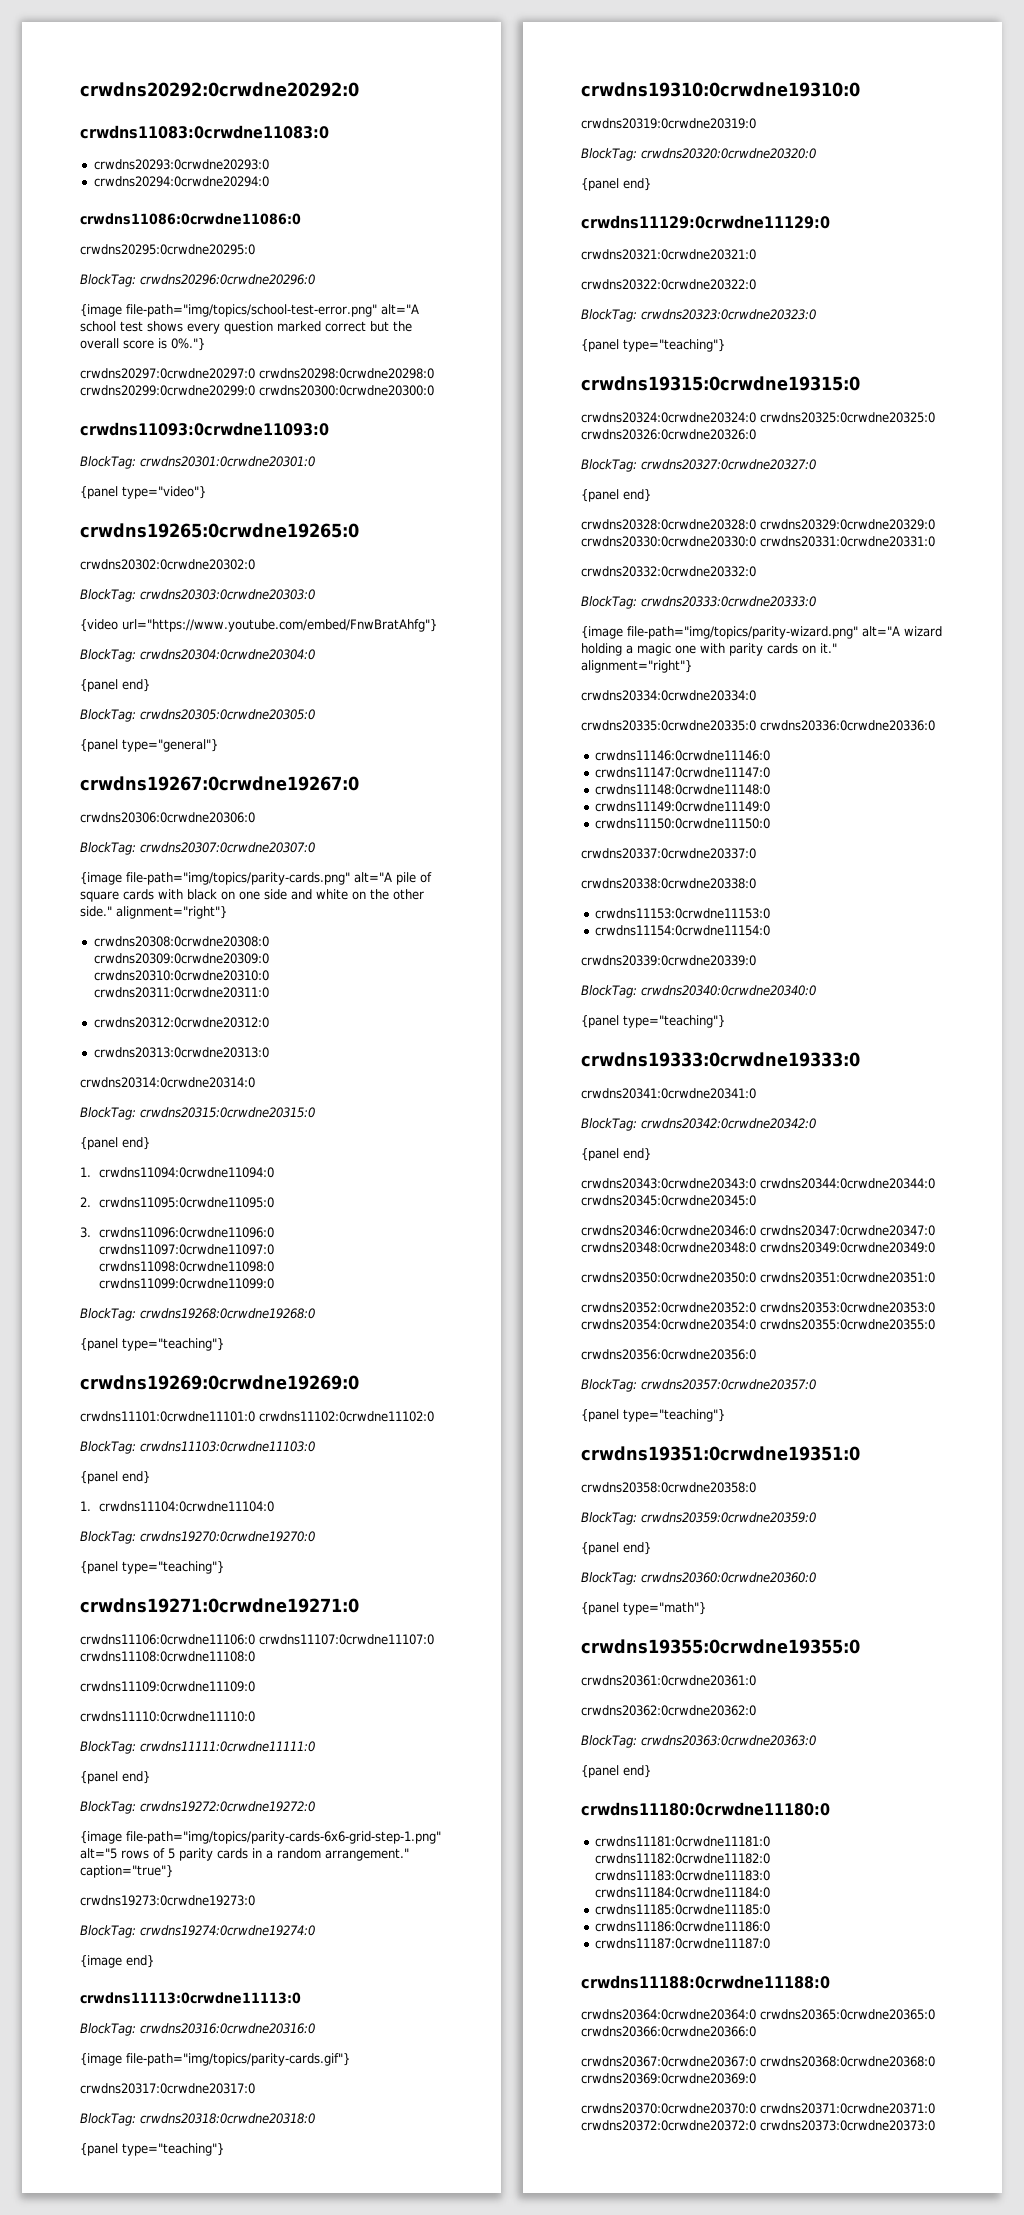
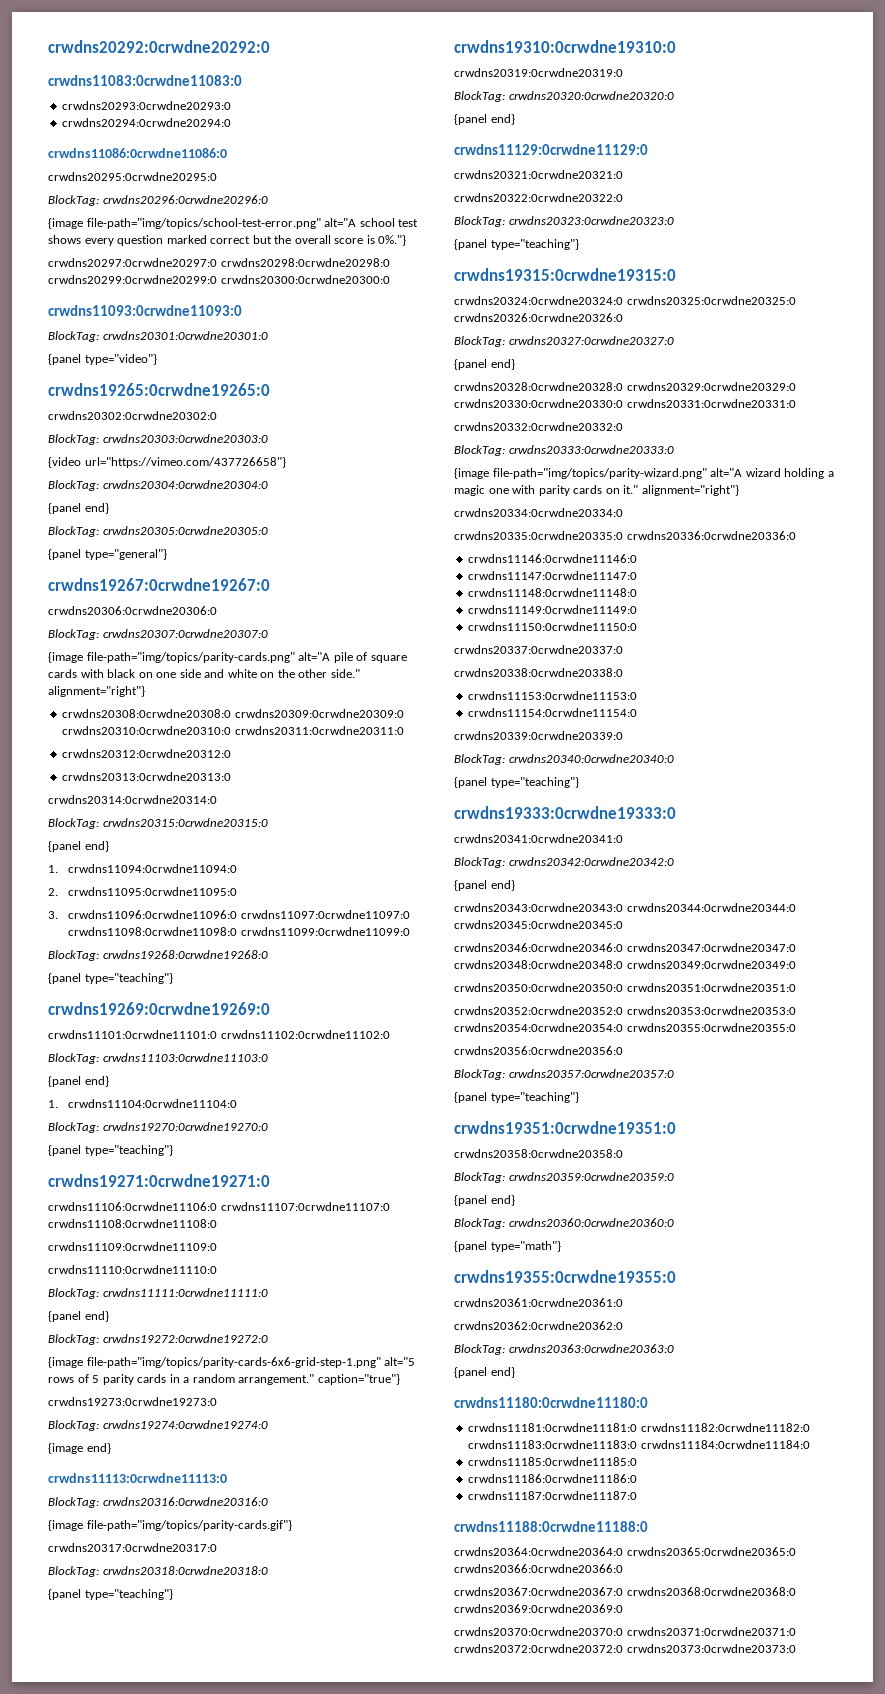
- {video url="https://www.youtube.com/embed/FnwBratAhfg"}
+ {video url="https://vimeo.com/437726658"}

